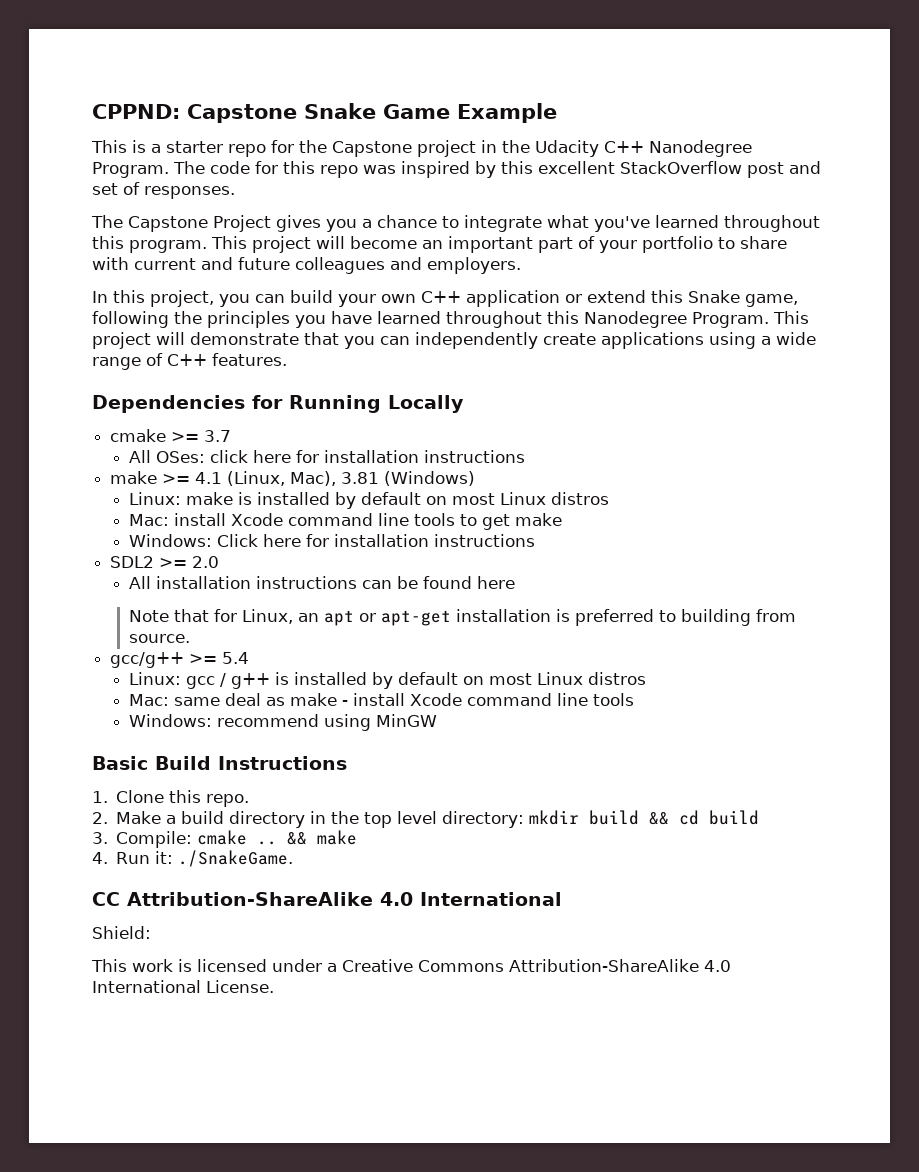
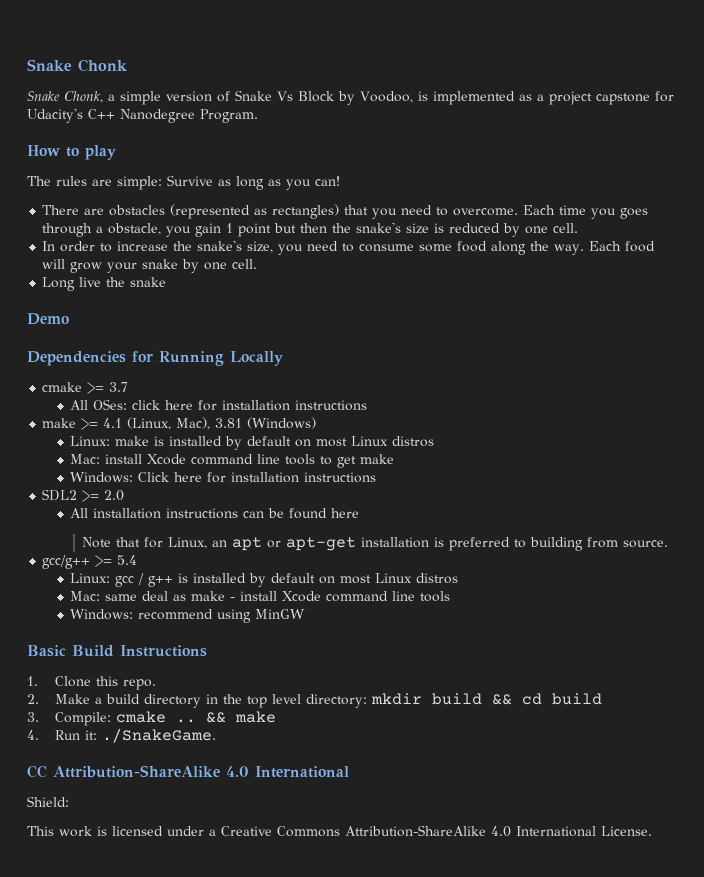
- CPPND: Capstone Snake Game Example
- This is a starter repo for the Capstone project in the Udacity C++ Nanodegree Program. The code for this repo was inspired by this excellent StackOverflow post and set of responses.
- The Capstone Project gives you a chance to integrate what you've learned throughout this program. This project will become an important part of your portfolio to share with current and future colleagues and employers.
- In this project, you can build your own C++ application or extend this Snake game, following the principles you have learned throughout this Nanodegree Program. This project will demonstrate that you can independently create applications using a wide range of C++ features.
+ Snake Chonk
+ Snake Chonk, a simple version of Snake Vs Block by Voodoo, is implemented as a project capstone for Udacity's C++ Nanodegree Program.
+ How to play
+ The rules are simple: Survive as long as you can!
+ There are obstacles (represented as rectangles) that you need to overcome. Each time you goes through a obstacle, you gain 1 point but then the snake's size is reduced by one cell.
+ In order to increase the snake's size, you need to consume some food along the way. Each food will grow your snake by one cell.
+ Long live the snake
+ Demo

